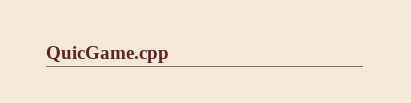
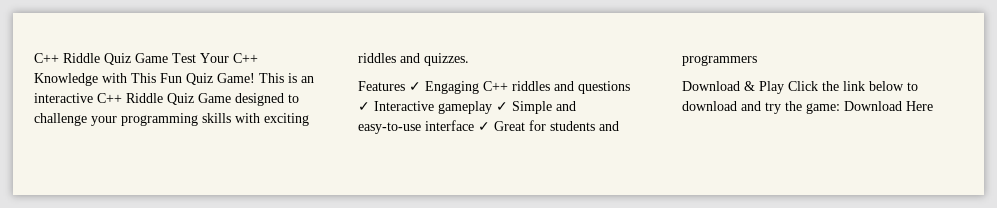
- QuicGame.cpp
+ C++ Riddle Quiz Game Test Your C++ Knowledge with This Fun Quiz Game! This is an interactive C++ Riddle Quiz Game designed to challenge your programming skills with exciting riddles and quizzes.
+ Features ✓ Engaging C++ riddles and questions ✓ Interactive gameplay ✓ Simple and easy-to-use interface ✓ Great for students and programmers
+ Download & Play Click the link below to download and try the game: Download Here

